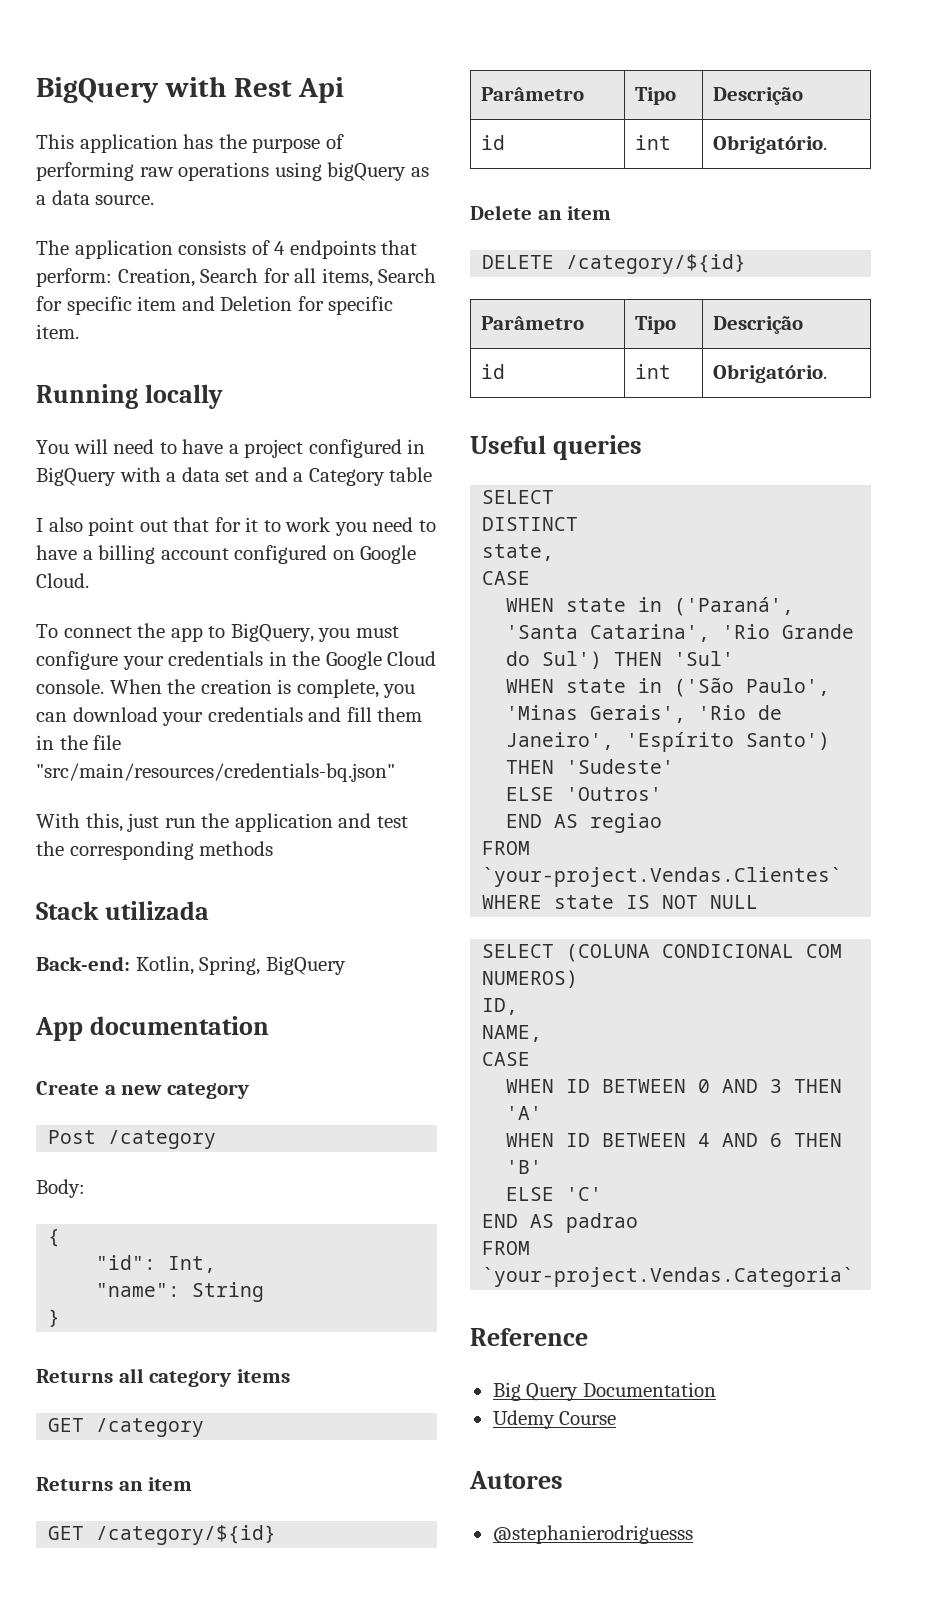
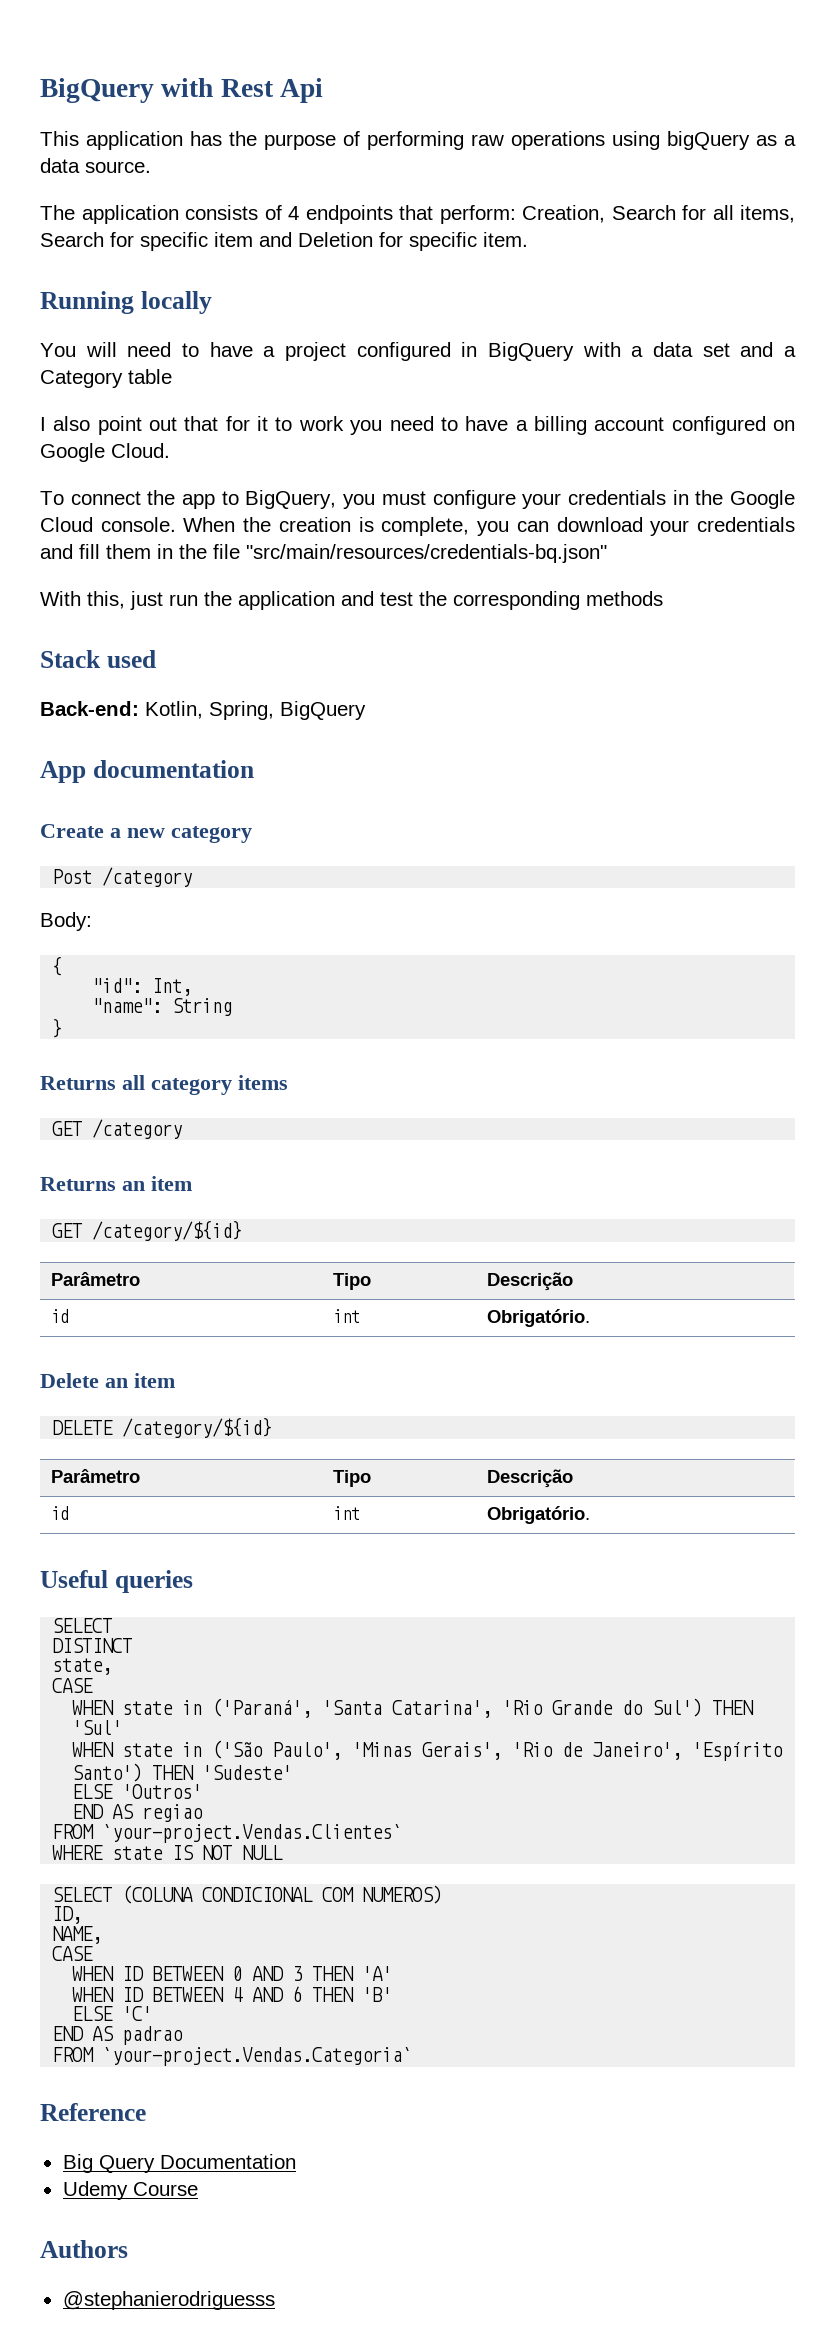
- Stack utilizada
+ Stack used
- Autores
+ Authors

